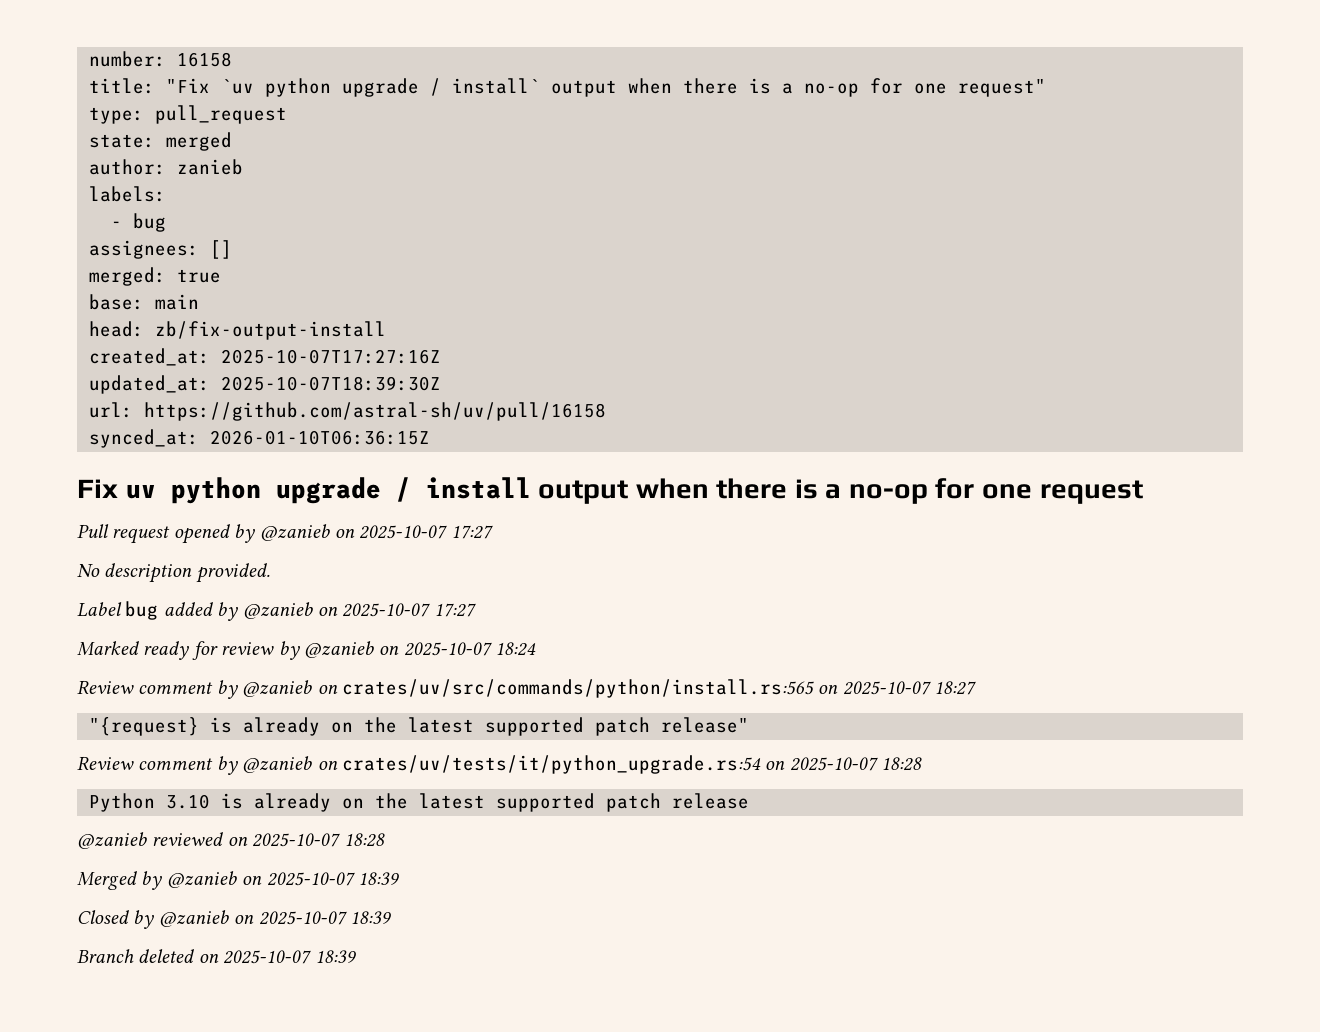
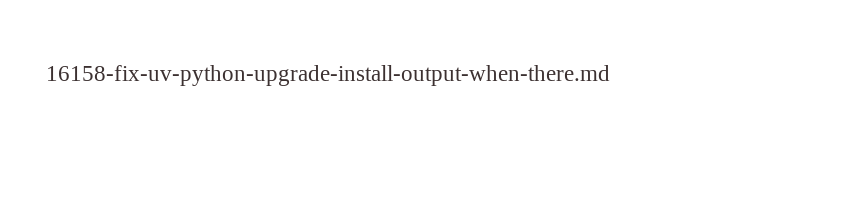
- number: 16158
- title: "Fix `uv python upgrade / install` output when there is a no-op for one request"
- type: pull_request
- state: merged
- author: zanieb
- labels:
- - bug
- assignees: []
- merged: true
- base: main
- head: zb/fix-output-install
- created_at: 2025-10-07T17:27:16Z
- updated_at: 2025-10-07T18:39:30Z
- url: https://github.com/astral-sh/uv/pull/16158
- synced_at: 2026-01-10T06:36:15Z
- Fix uv python upgrade / install output when there is a no-op for one request
- Pull request opened by @zanieb on 2025-10-07 17:27
- No description provided.
- Label bug added by @zanieb on 2025-10-07 17:27
- Marked ready for review by @zanieb on 2025-10-07 18:24
- Review comment by @zanieb on crates/uv/src/commands/python/install.rs:565 on 2025-10-07 18:27
- "{request} is already on the latest supported patch release"
- Review comment by @zanieb on crates/uv/tests/it/python_upgrade.rs:54 on 2025-10-07 18:28
- Python 3.10 is already on the latest supported patch release
- @zanieb reviewed on 2025-10-07 18:28
- Merged by @zanieb on 2025-10-07 18:39
- Closed by @zanieb on 2025-10-07 18:39
- Branch deleted on 2025-10-07 18:39
+ 16158-fix-uv-python-upgrade-install-output-when-there.md

